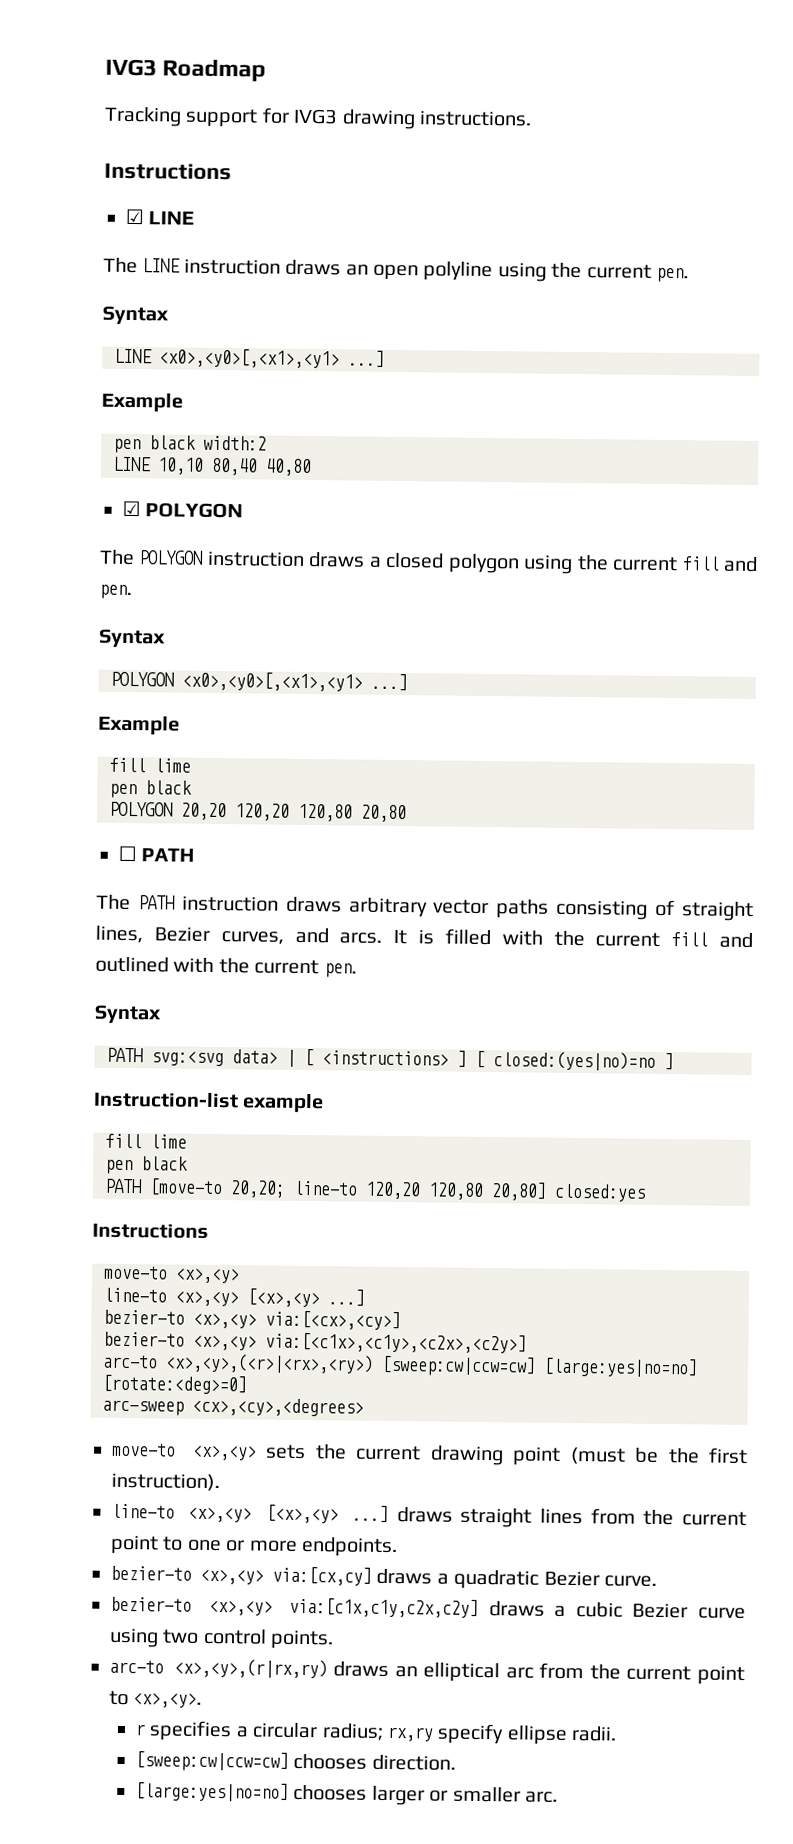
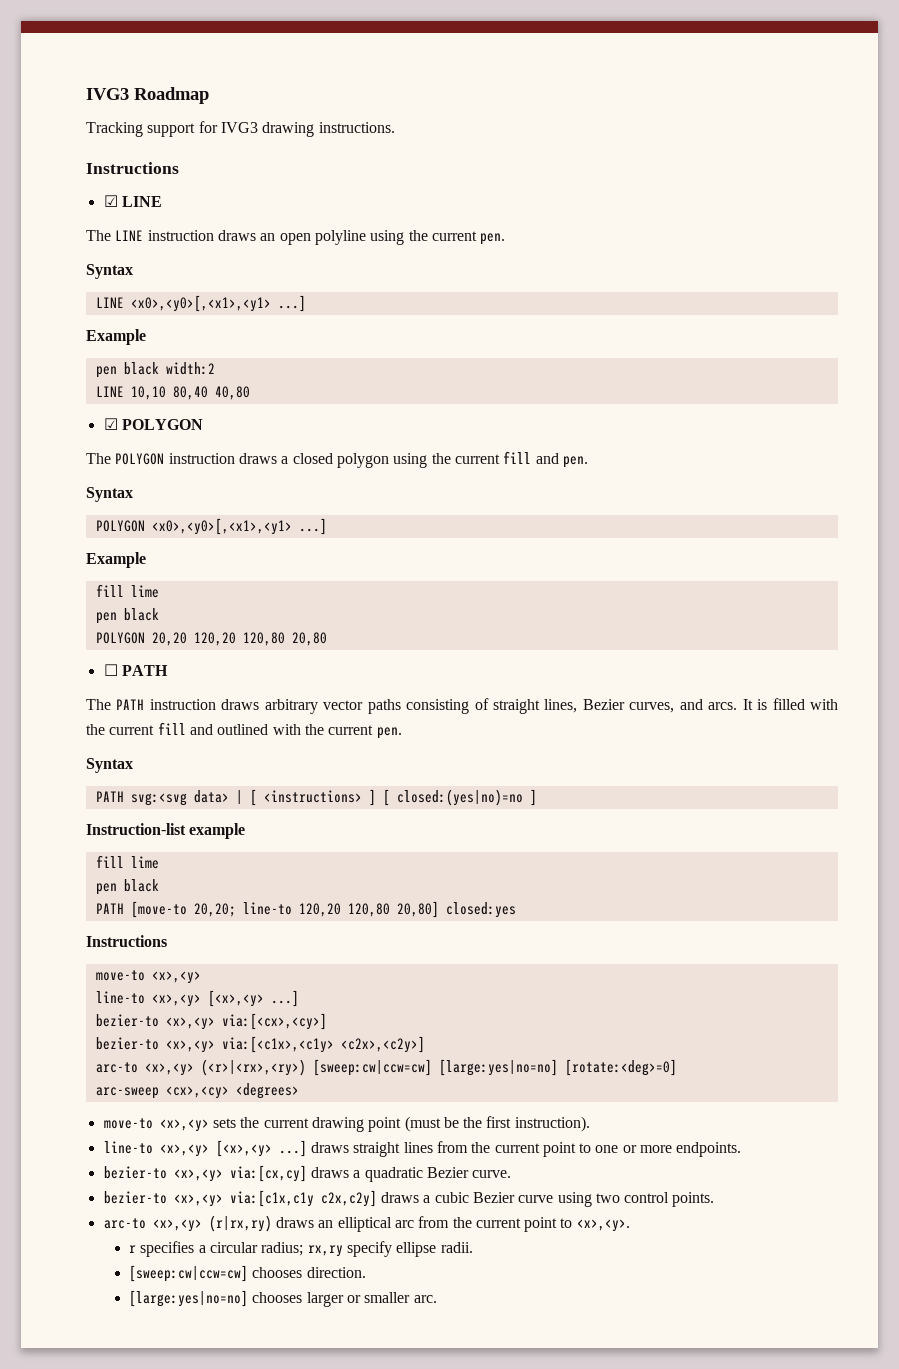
- bezier-to <x>,<y> via:[<c1x>,<c1y>,<c2x>,<c2y>]
- arc-to <x>,<y>,(<r>|<rx>,<ry>) [sweep:cw|ccw=cw] [large:yes|no=no] [rotate:<deg>=0]
+ bezier-to <x>,<y> via:[<c1x>,<c1y> <c2x>,<c2y>]
+ arc-to <x>,<y> (<r>|<rx>,<ry>) [sweep:cw|ccw=cw] [large:yes|no=no] [rotate:<deg>=0]
- arc-sweep <cx>,<cy>,<degrees>
+ arc-sweep <cx>,<cy> <degrees>
- bezier-to <x>,<y> via:[c1x,c1y,c2x,c2y] draws a cubic Bezier curve using two control points.
+ bezier-to <x>,<y> via:[c1x,c1y c2x,c2y] draws a cubic Bezier curve using two control points.
- arc-to <x>,<y>,(r|rx,ry) draws an elliptical arc from the current point to <x>,<y>.
+ arc-to <x>,<y> (r|rx,ry) draws an elliptical arc from the current point to <x>,<y>.

